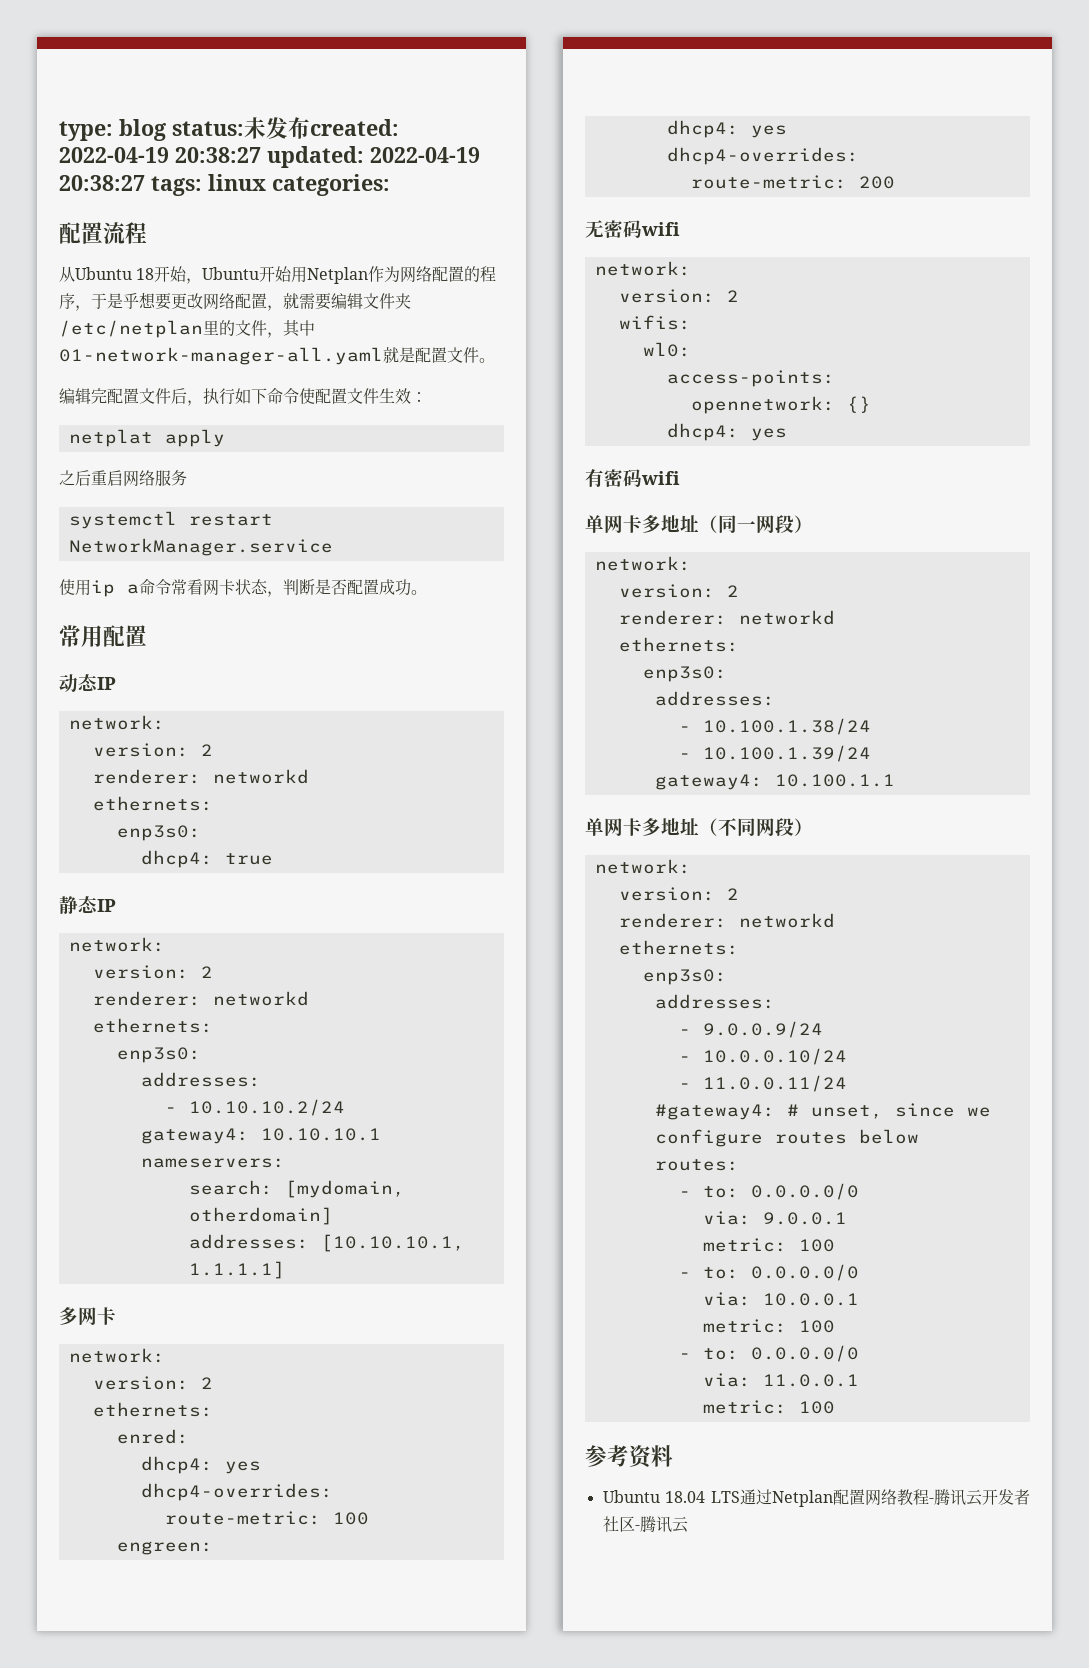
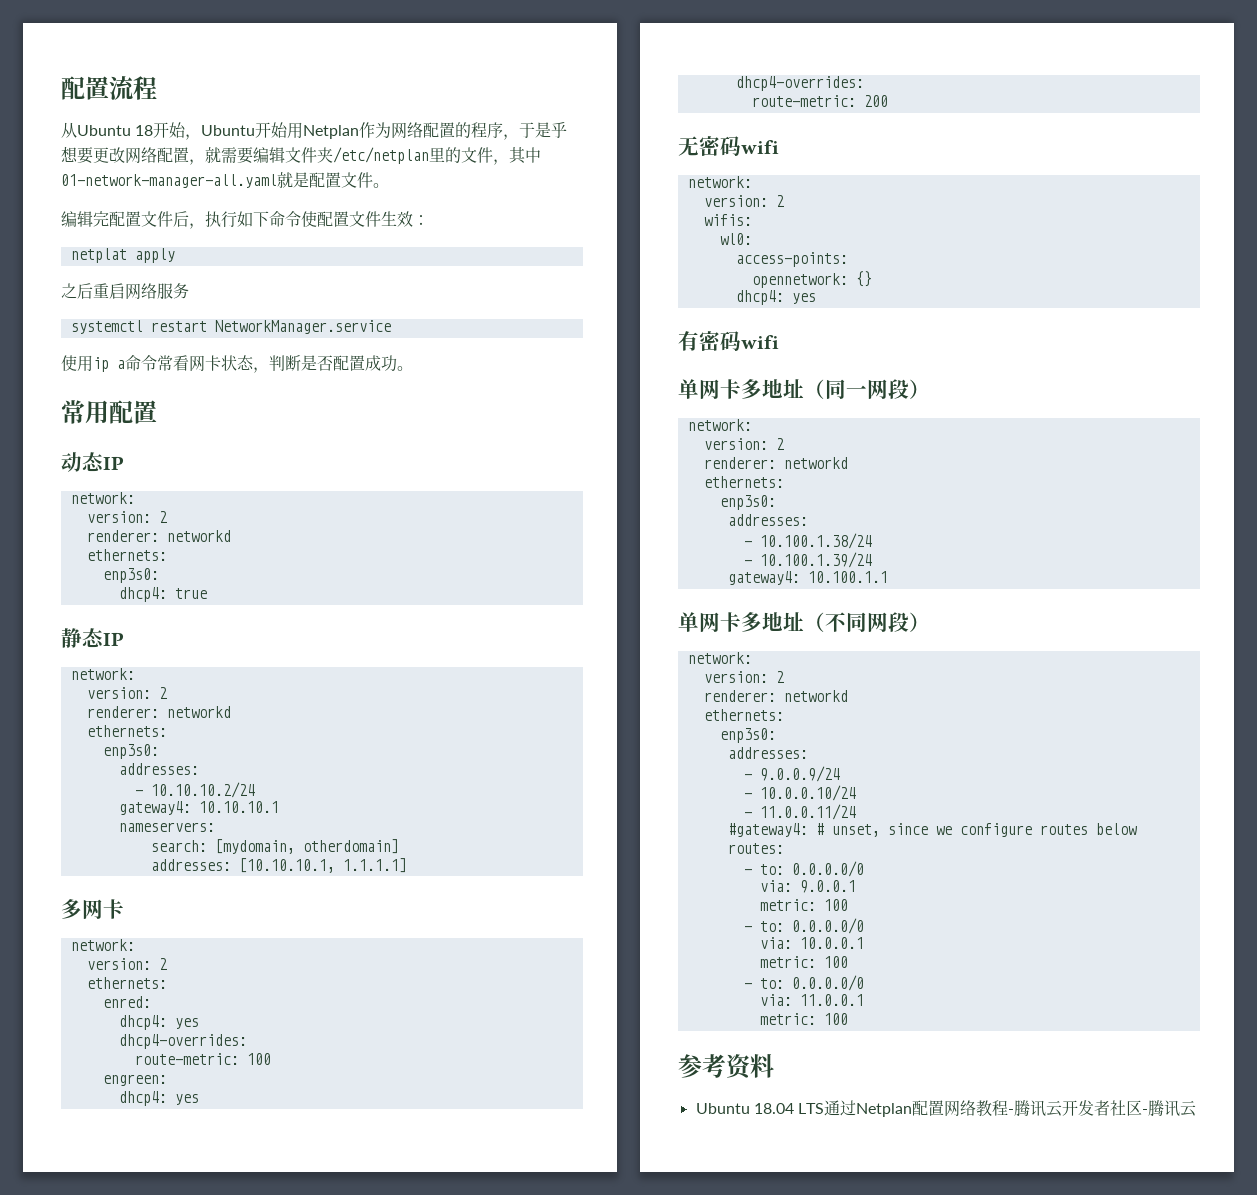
- type: blog status:未发布created: 2022-04-19 20:38:27 updated: 2022-04-19 20:38:27 tags: linux categories:

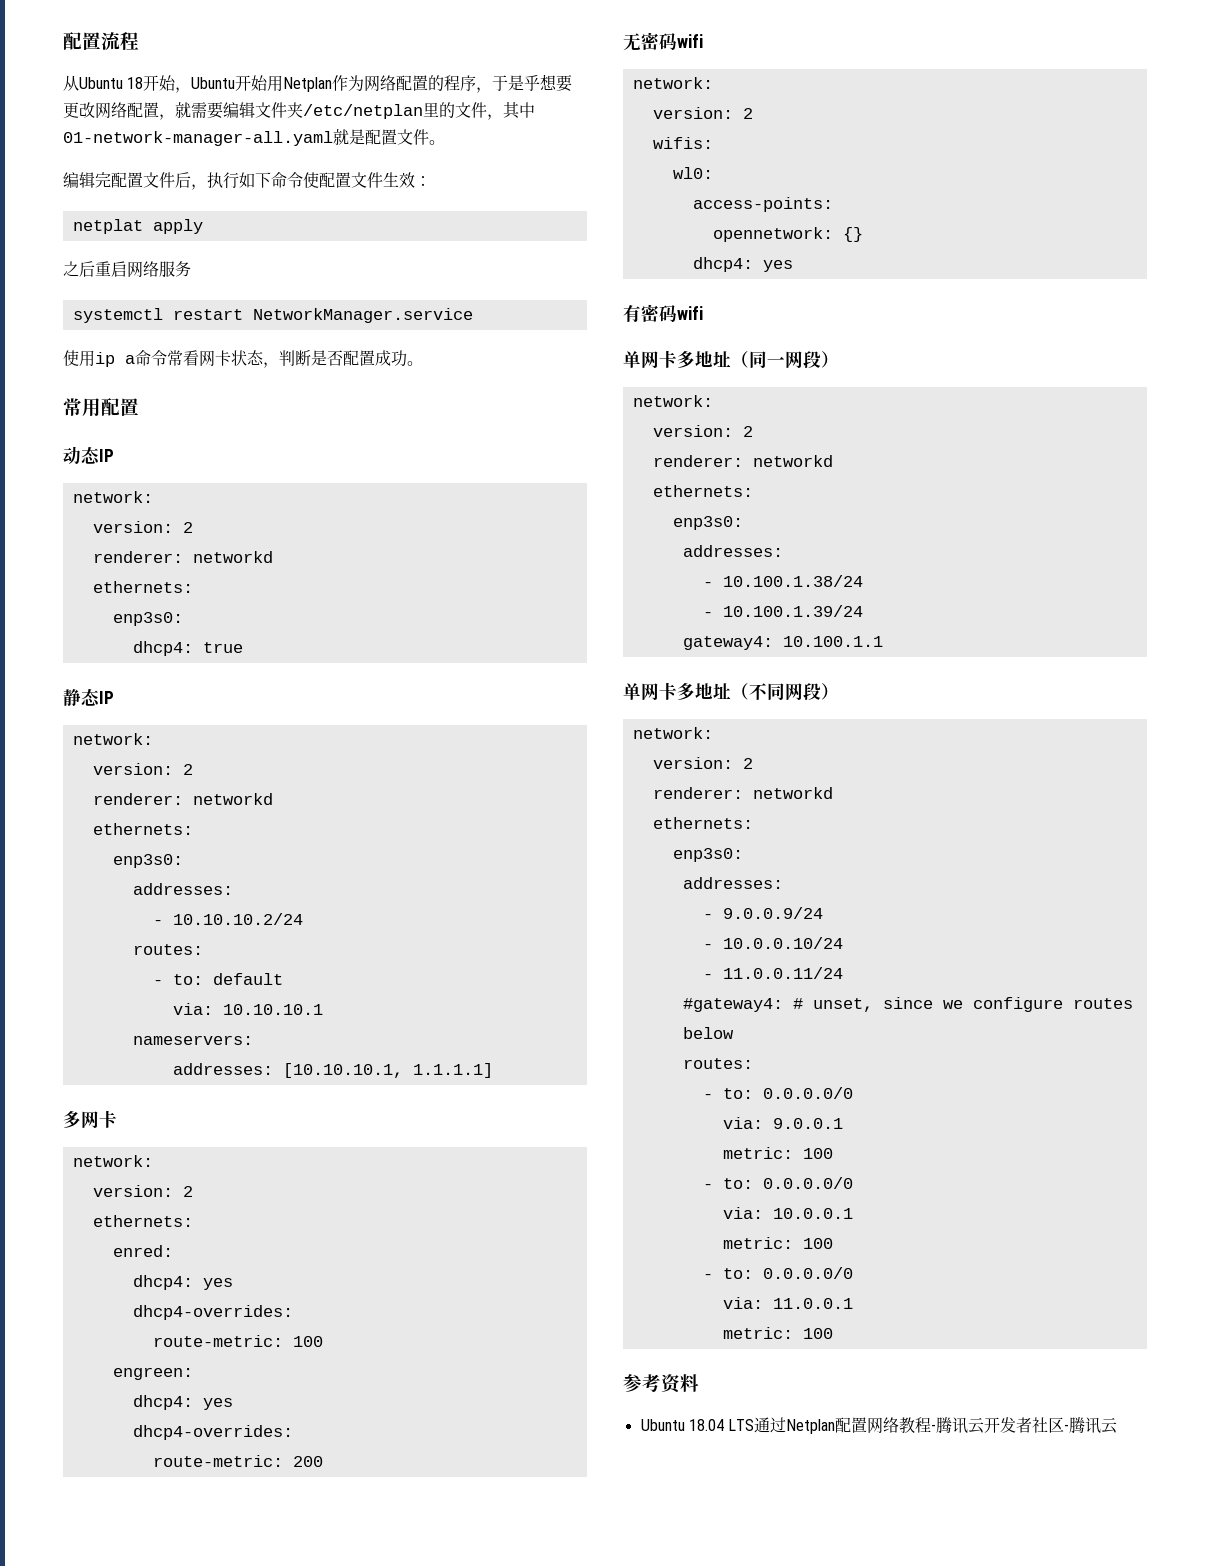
  - 10.10.10.2/24
- gateway4: 10.10.10.1
+ routes:
+ - to: default
+ via: 10.10.10.1
- search: [mydomain, otherdomain]

